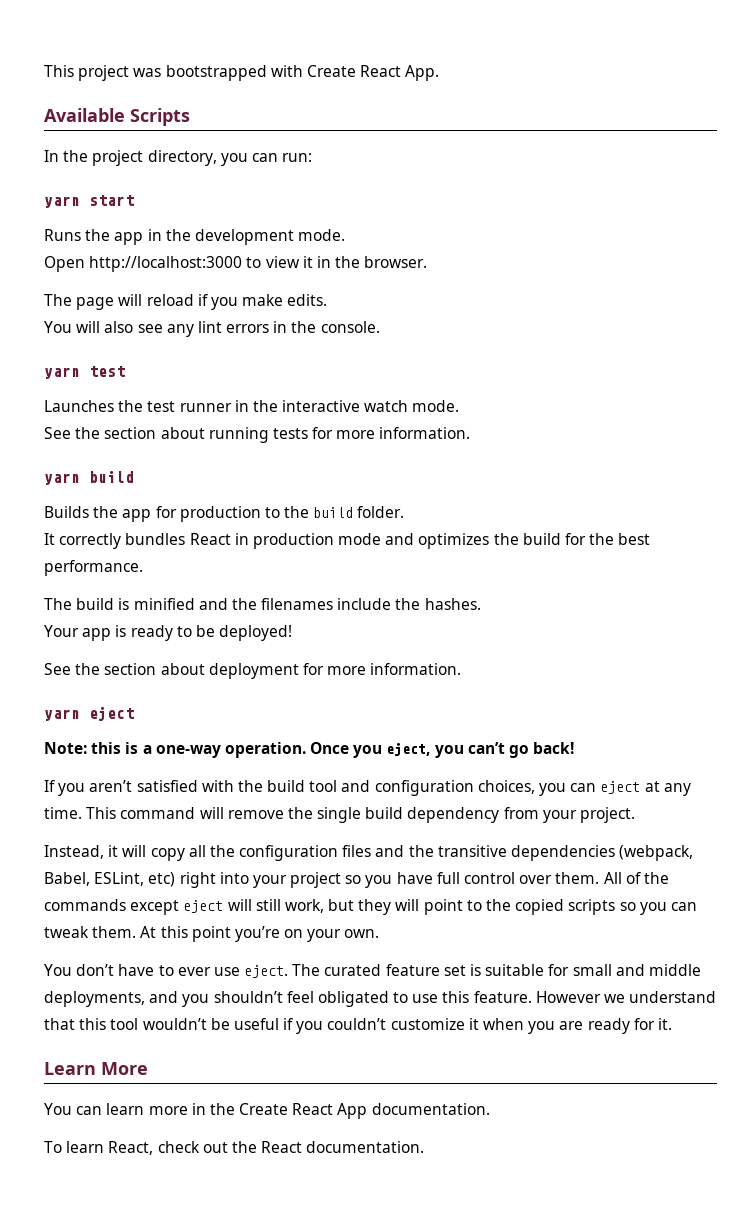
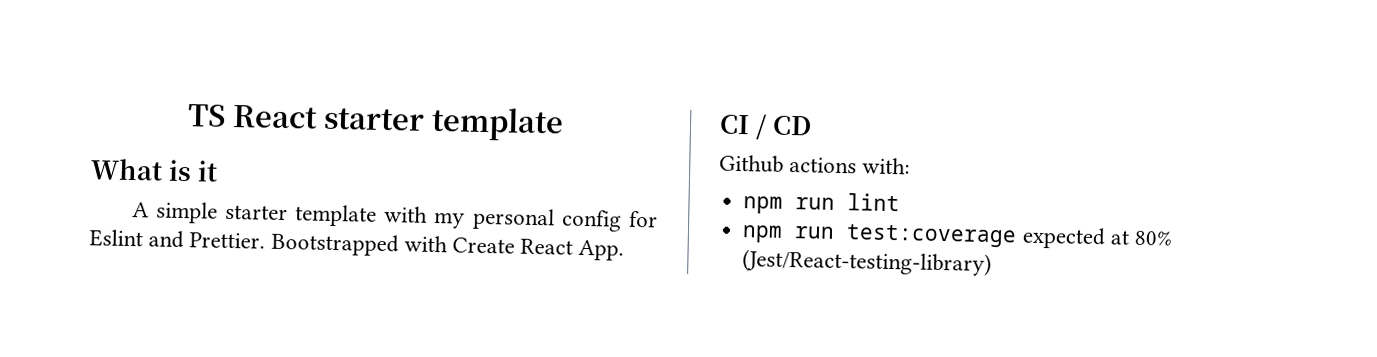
- This project was bootstrapped with Create React App.
- Available Scripts
- In the project directory, you can run:
- yarn start
- Runs the app in the development mode.
- Open http://localhost:3000 to view it in the browser.
- The page will reload if you make edits.
- You will also see any lint errors in the console.
- yarn test
- Launches the test runner in the interactive watch mode.
- See the section about running tests for more information.
- yarn build
- Builds the app for production to the build folder.
- It correctly bundles React in production mode and optimizes the build for the best performance.
- The build is minified and the filenames include the hashes.
- Your app is ready to be deployed!
- See the section about deployment for more information.
- yarn eject
- Note: this is a one-way operation. Once you eject, you can’t go back!
- If you aren’t satisfied with the build tool and configuration choices, you can eject at any time. This command will remove the single build dependency from your project.
- Instead, it will copy all the configuration files and the transitive dependencies (webpack, Babel, ESLint, etc) right into your project so you have full control over them. All of the commands except eject will still work, but they will point to the copied scripts so you can tweak them. At this point you’re on your own.
- You don’t have to ever use eject. The curated feature set is suitable for small and middle deployments, and you shouldn’t feel obligated to use this feature. However we understand that this tool wouldn’t be useful if you couldn’t customize it when you are ready for it.
- Learn More
- You can learn more in the Create React App documentation.
- To learn React, check out the React documentation.
+ TS React starter template
+ What is it
+ A simple starter template with my personal config for Eslint and Prettier. Bootstrapped with Create React App.
+ CI / CD
+ Github actions with:
+ npm run lint
+ npm run test:coverage expected at 80% (Jest/React-testing-library)

